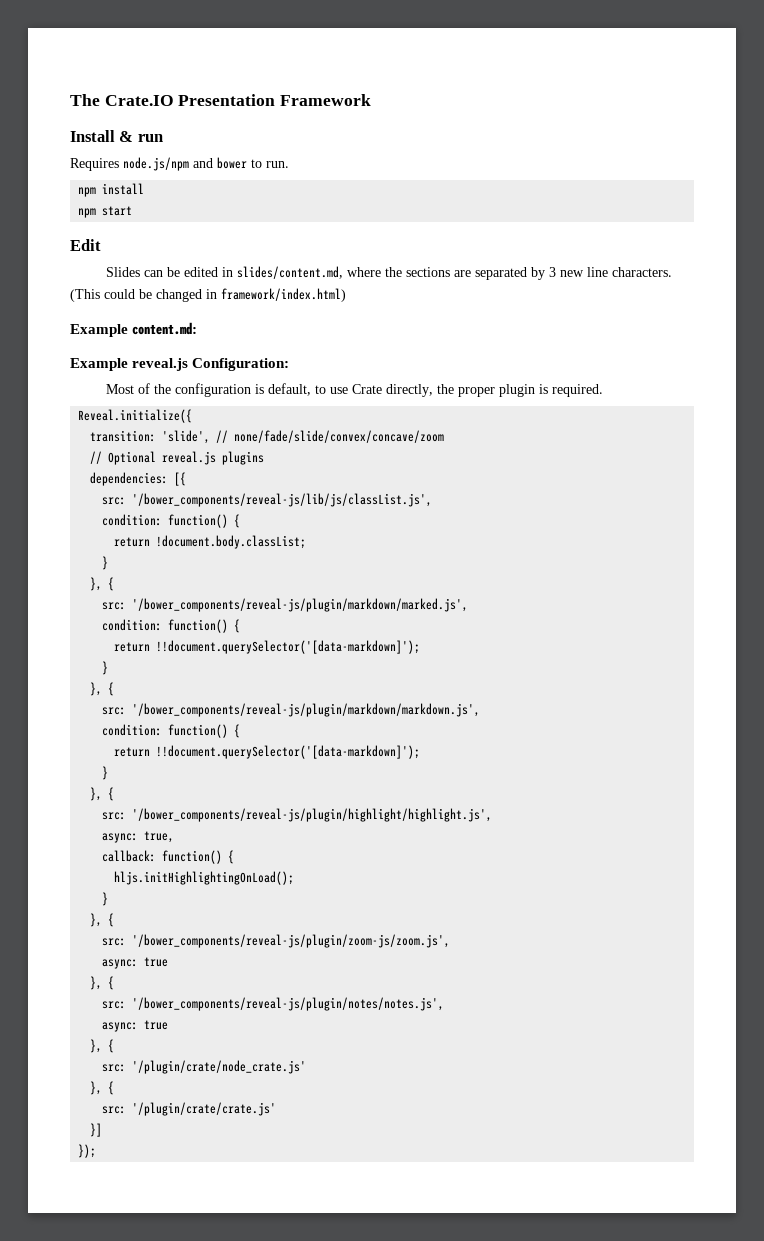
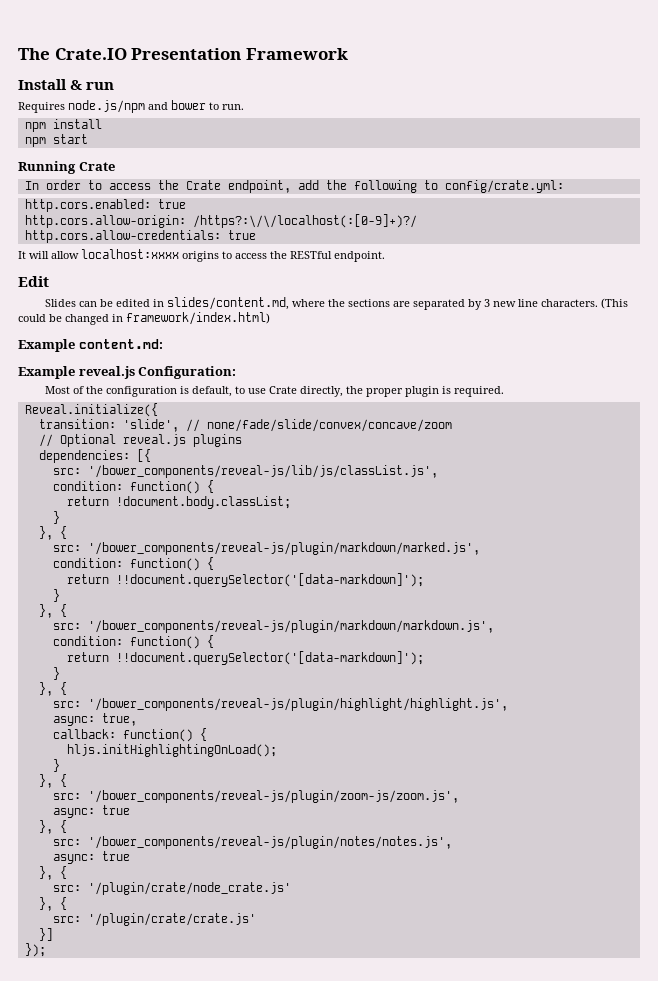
+ Running Crate
+ In order to access the Crate endpoint, add the following to config/crate.yml:
+ http.cors.enabled: true
+ http.cors.allow-origin: /https?:\/\/localhost(:[0-9]+)?/
+ http.cors.allow-credentials: true
+ It will allow localhost:xxxx origins to access the RESTful endpoint.

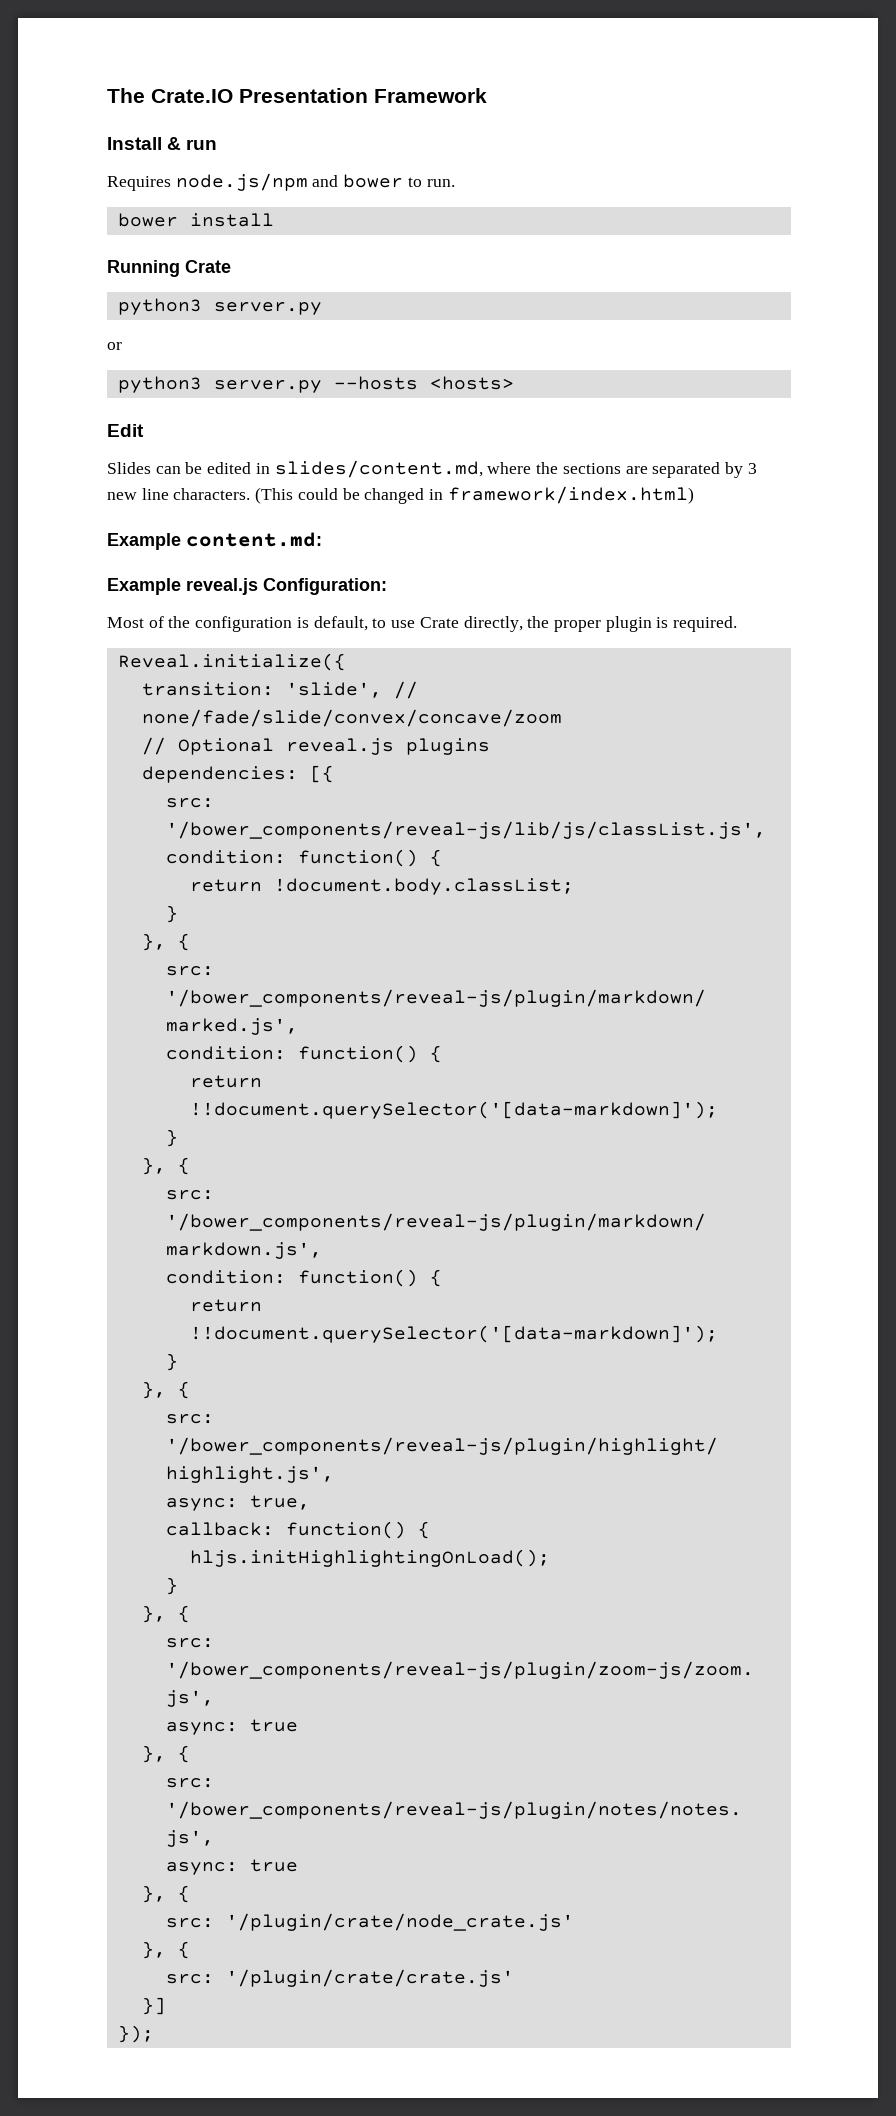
- npm install
+ bower install
- npm start
  Running Crate
- In order to access the Crate endpoint, add the following to config/crate.yml:
- http.cors.enabled: true
- http.cors.allow-origin: /https?:\/\/localhost(:[0-9]+)?/
- http.cors.allow-credentials: true
- It will allow localhost:xxxx origins to access the RESTful endpoint.
+ python3 server.py
+ or
+ python3 server.py --hosts <hosts>

